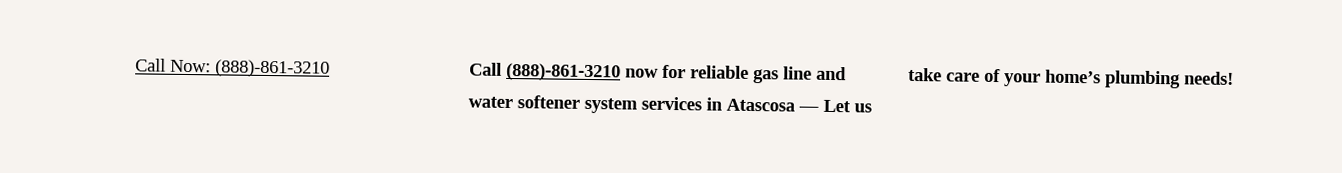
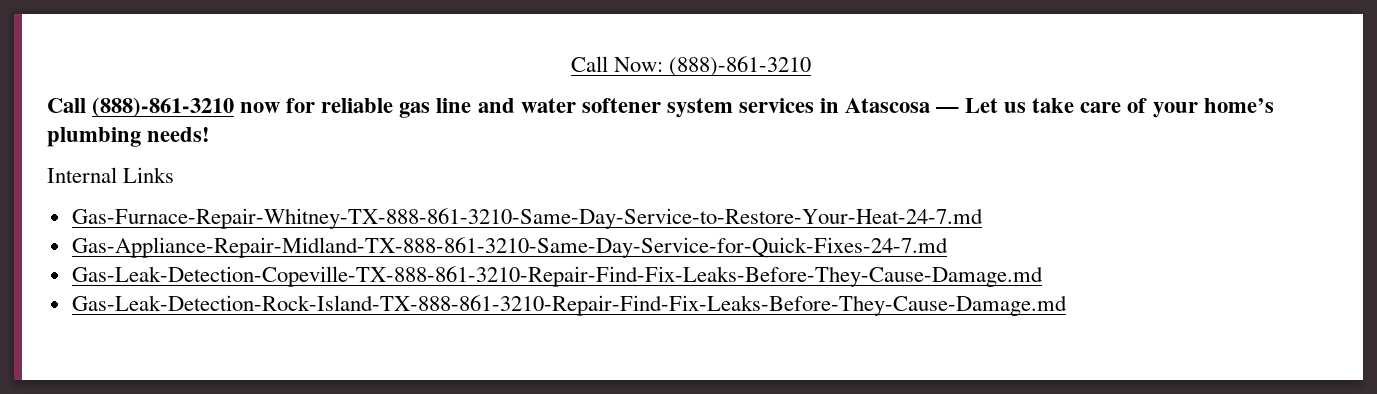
+ Internal Links
+ Gas-Furnace-Repair-Whitney-TX-888-861-3210-Same-Day-Service-to-Restore-Your-Heat-24-7.md
+ Gas-Appliance-Repair-Midland-TX-888-861-3210-Same-Day-Service-for-Quick-Fixes-24-7.md
+ Gas-Leak-Detection-Copeville-TX-888-861-3210-Repair-Find-Fix-Leaks-Before-They-Cause-Damage.md
+ Gas-Leak-Detection-Rock-Island-TX-888-861-3210-Repair-Find-Fix-Leaks-Before-They-Cause-Damage.md

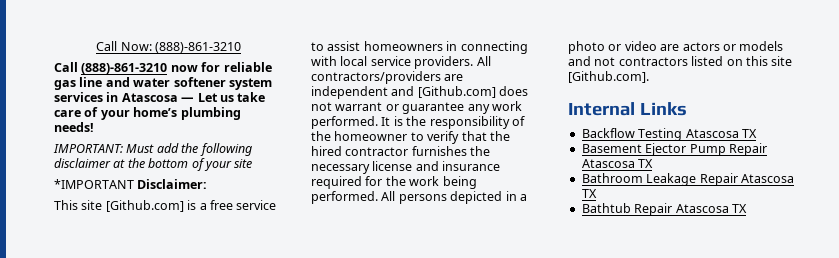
+ IMPORTANT: Must add the following disclaimer at the bottom of your site
+ *IMPORTANT Disclaimer:
+ This site [Github.com] is a free service to assist homeowners in connecting with local service providers. All contractors/providers are independent and [Github.com] does not warrant or guarantee any work performed. It is the responsibility of the homeowner to verify that the hired contractor furnishes the necessary license and insurance required for the work being performed. All persons depicted in a photo or video are actors or models and not contractors listed on this site [Github.com].
  Internal Links
- Gas-Furnace-Repair-Whitney-TX-888-861-3210-Same-Day-Service-to-Restore-Your-Heat-24-7.md
- Gas-Appliance-Repair-Midland-TX-888-861-3210-Same-Day-Service-for-Quick-Fixes-24-7.md
- Gas-Leak-Detection-Copeville-TX-888-861-3210-Repair-Find-Fix-Leaks-Before-They-Cause-Damage.md
- Gas-Leak-Detection-Rock-Island-TX-888-861-3210-Repair-Find-Fix-Leaks-Before-They-Cause-Damage.md
+ Backflow Testing Atascosa TX
+ Basement Ejector Pump Repair Atascosa TX
+ Bathroom Leakage Repair Atascosa TX
+ Bathtub Repair Atascosa TX

